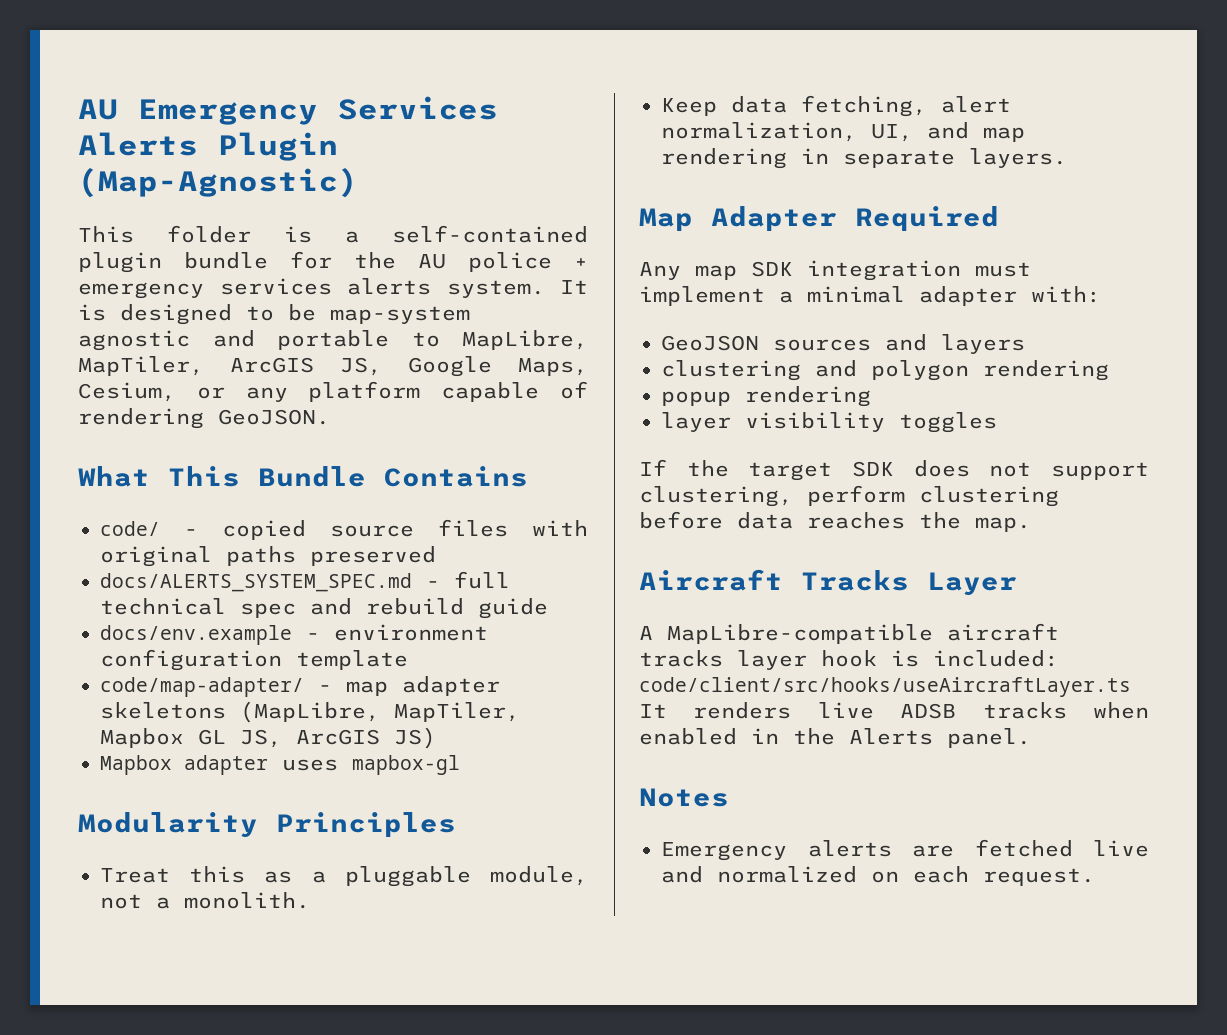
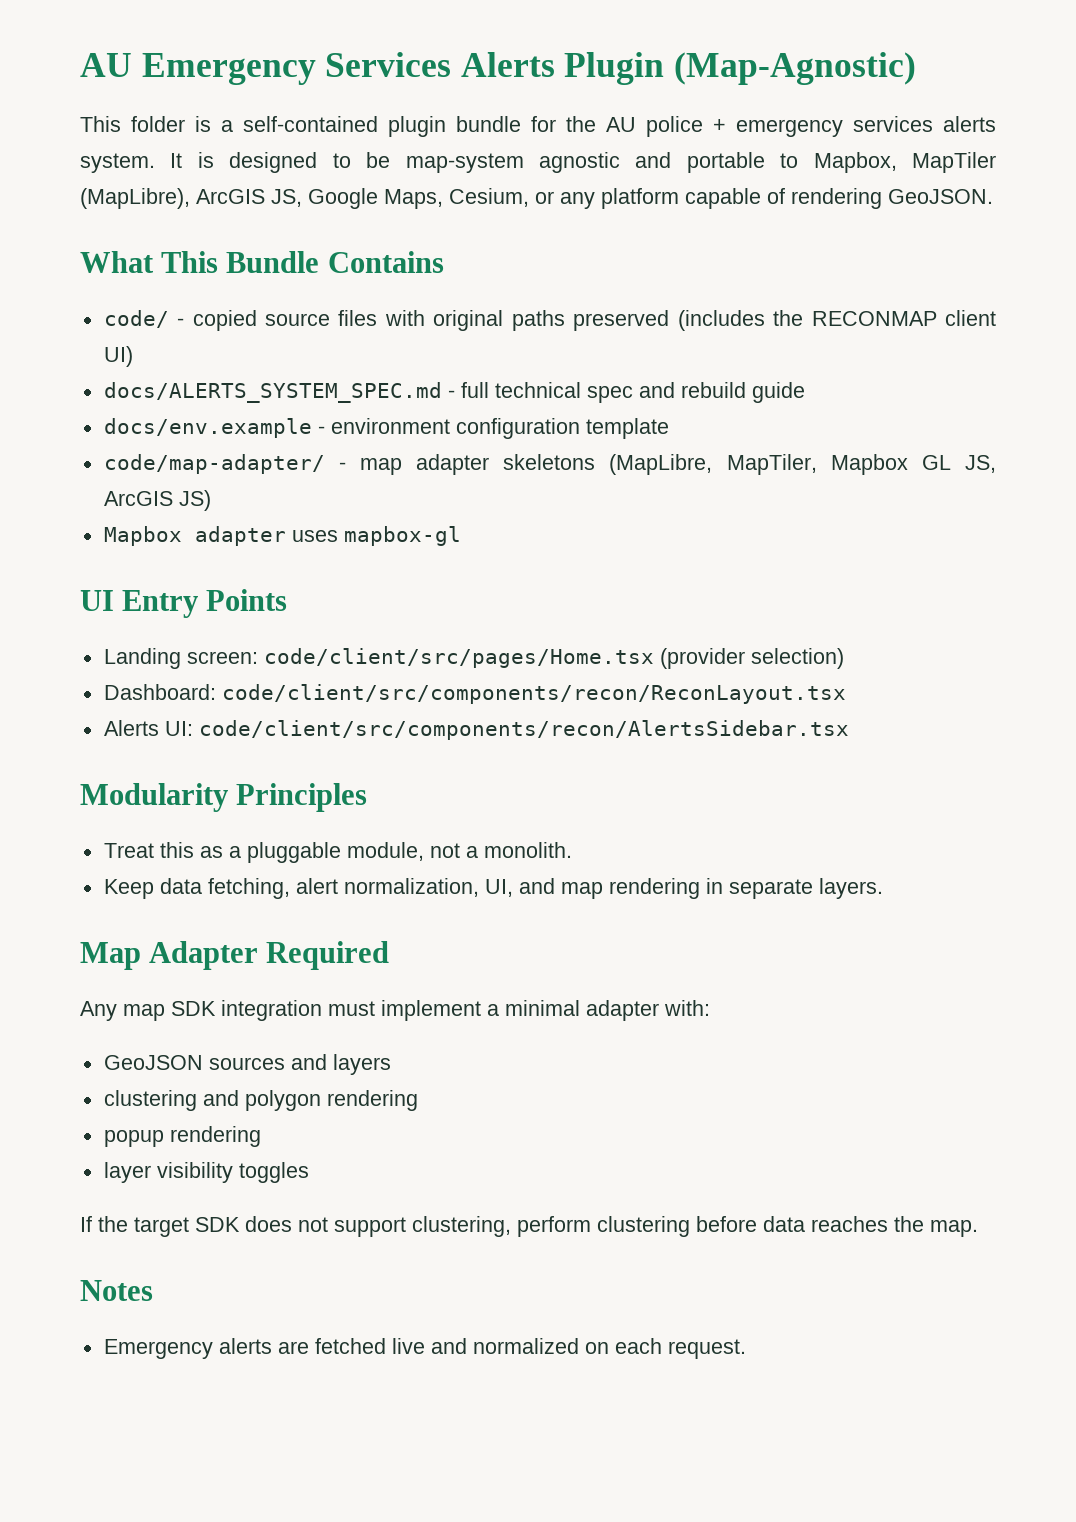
- It is designed to be map-system agnostic and portable to MapLibre, MapTiler, ArcGIS JS, Google Maps, Cesium, or any platform capable of rendering GeoJSON.
+ It is designed to be map-system agnostic and portable to Mapbox, MapTiler (MapLibre), ArcGIS JS, Google Maps, Cesium, or any platform capable of rendering GeoJSON.
- code/ - copied source files with original paths preserved
+ code/ - copied source files with original paths preserved (includes the RECONMAP client UI)
+ UI Entry Points
+ Landing screen: code/client/src/pages/Home.tsx (provider selection)
+ Dashboard: code/client/src/components/recon/ReconLayout.tsx
+ Alerts UI: code/client/src/components/recon/AlertsSidebar.tsx
- Aircraft Tracks Layer
- A MapLibre-compatible aircraft tracks layer hook is included: code/client/src/hooks/useAircraftLayer.ts It renders live ADSB tracks when enabled in the Alerts panel.

